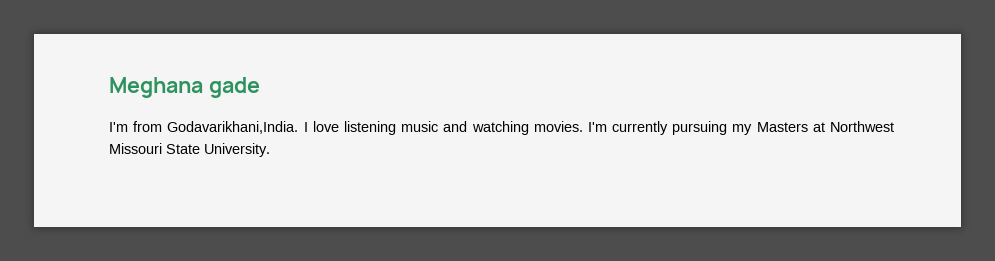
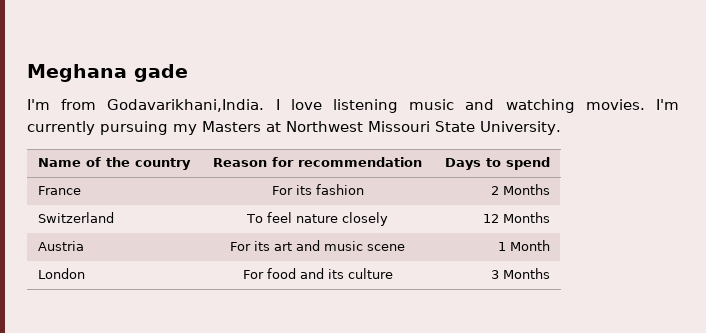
+ Name of the country | Reason for recommendation | Days to spend
+ France | For its fashion | 2 Months
+ Switzerland | To feel nature closely | 12 Months
+ Austria | For its art and music scene | 1 Month
+ London | For food and its culture | 3 Months

